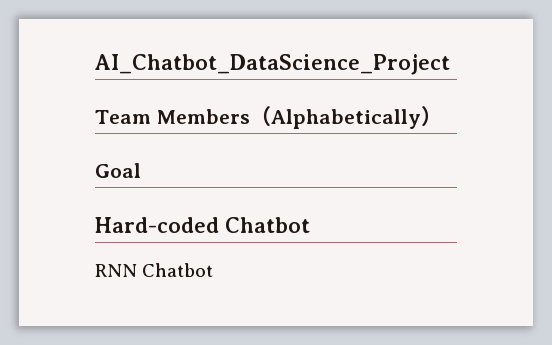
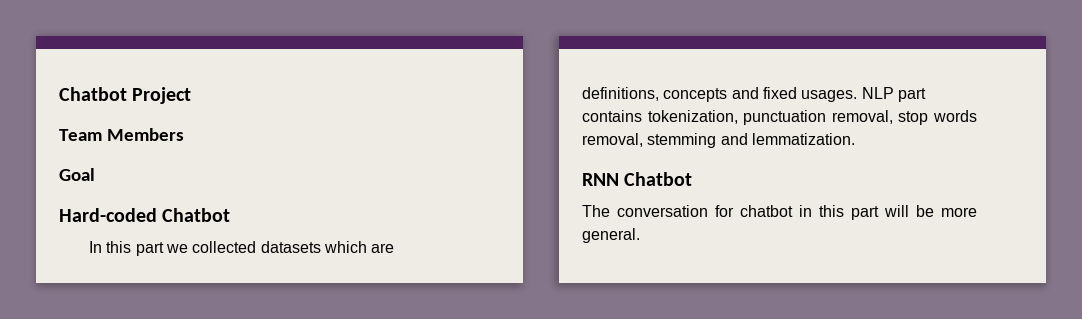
- AI_Chatbot_DataScience_Project
+ Chatbot Project
- Team Members（Alphabetically）
+ Team Members
+ In this part we collected datasets which are definitions, concepts and fixed usages. NLP part contains tokenization, punctuation removal, stop words removal, stemming and lemmatization.
  RNN Chatbot
+ The conversation for chatbot in this part will be more general.

